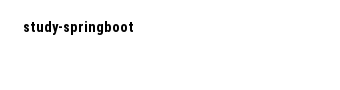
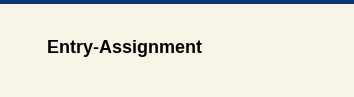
- study-springboot
+ Entry-Assignment

